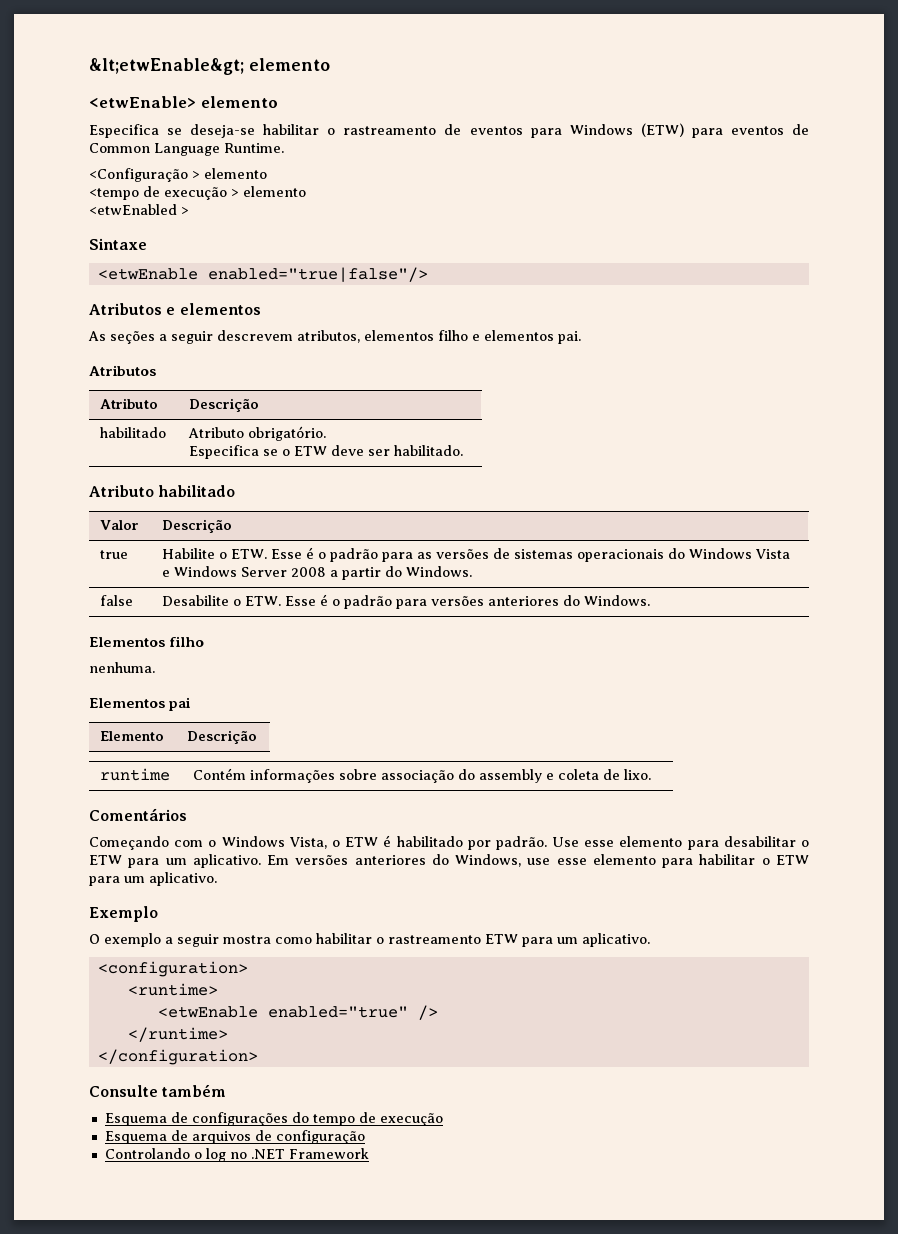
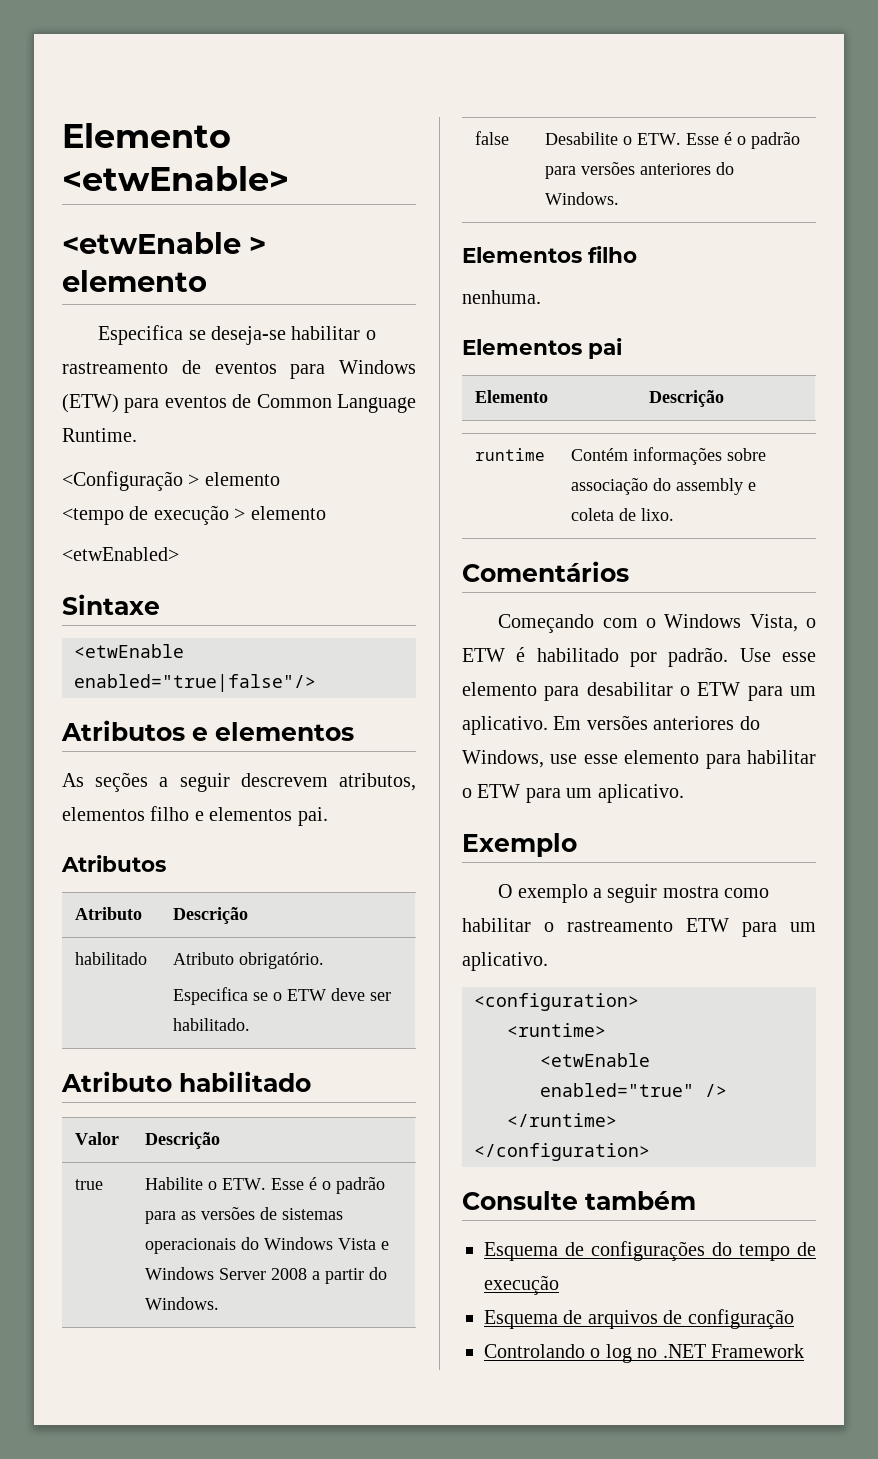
- &lt;etwEnable&gt; elemento
- <etwEnable> elemento
+ Elemento <etwEnable>
+ <etwEnable > elemento
- <etwEnabled >
+ <etwEnabled>

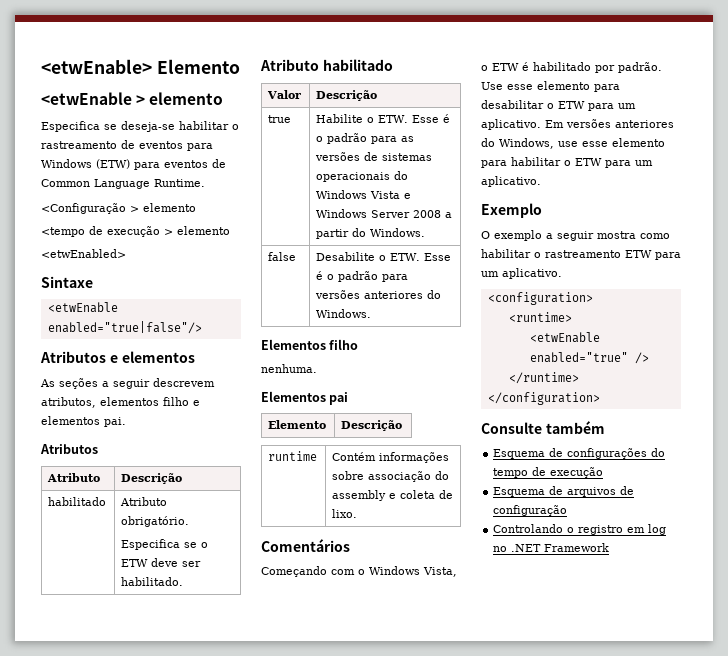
- Elemento <etwEnable>
+ <etwEnable> Elemento
- Controlando o log no .NET Framework
+ Controlando o registro em log no .NET Framework

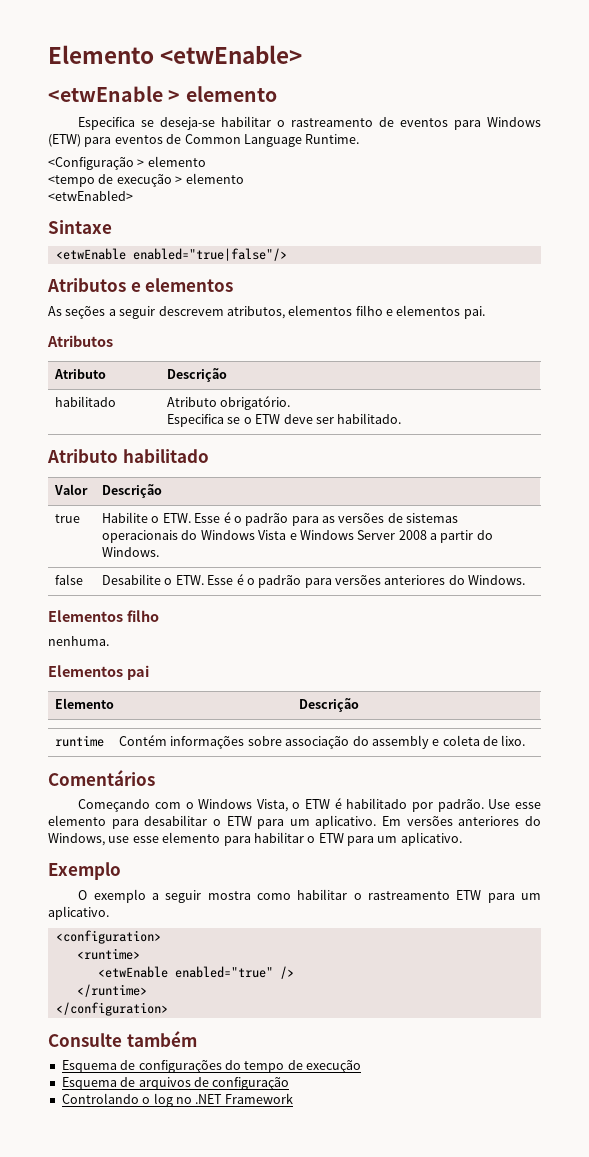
- <etwEnable> Elemento
+ Elemento <etwEnable>
- Controlando o registro em log no .NET Framework
+ Controlando o log no .NET Framework

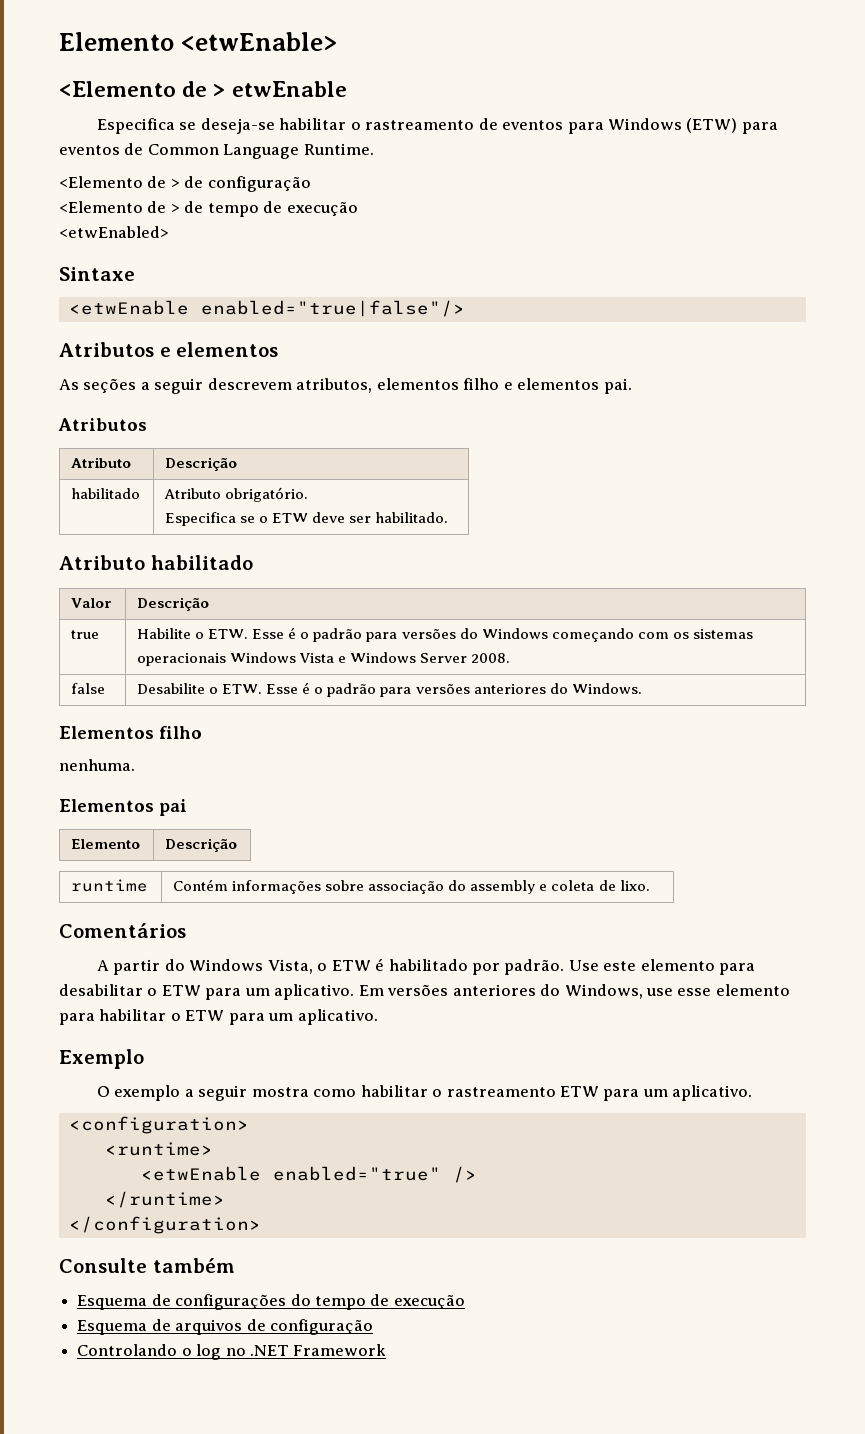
- <etwEnable > elemento
+ <Elemento de > etwEnable
- <Configuração > elemento
- <tempo de execução > elemento
+ <Elemento de > de configuração
+ <Elemento de > de tempo de execução
- true | Habilite o ETW. Esse é o padrão para as versões de sistemas operacionais do Windows Vista e Windows Server 2008 a partir do Windows.
+ true | Habilite o ETW. Esse é o padrão para versões do Windows começando com os sistemas operacionais Windows Vista e Windows Server 2008.
- Começando com o Windows Vista, o ETW é habilitado por padrão.
+ A partir do Windows Vista, o ETW é habilitado por padrão.
- Use esse elemento para desabilitar o ETW para um aplicativo.
+ Use este elemento para desabilitar o ETW para um aplicativo.

